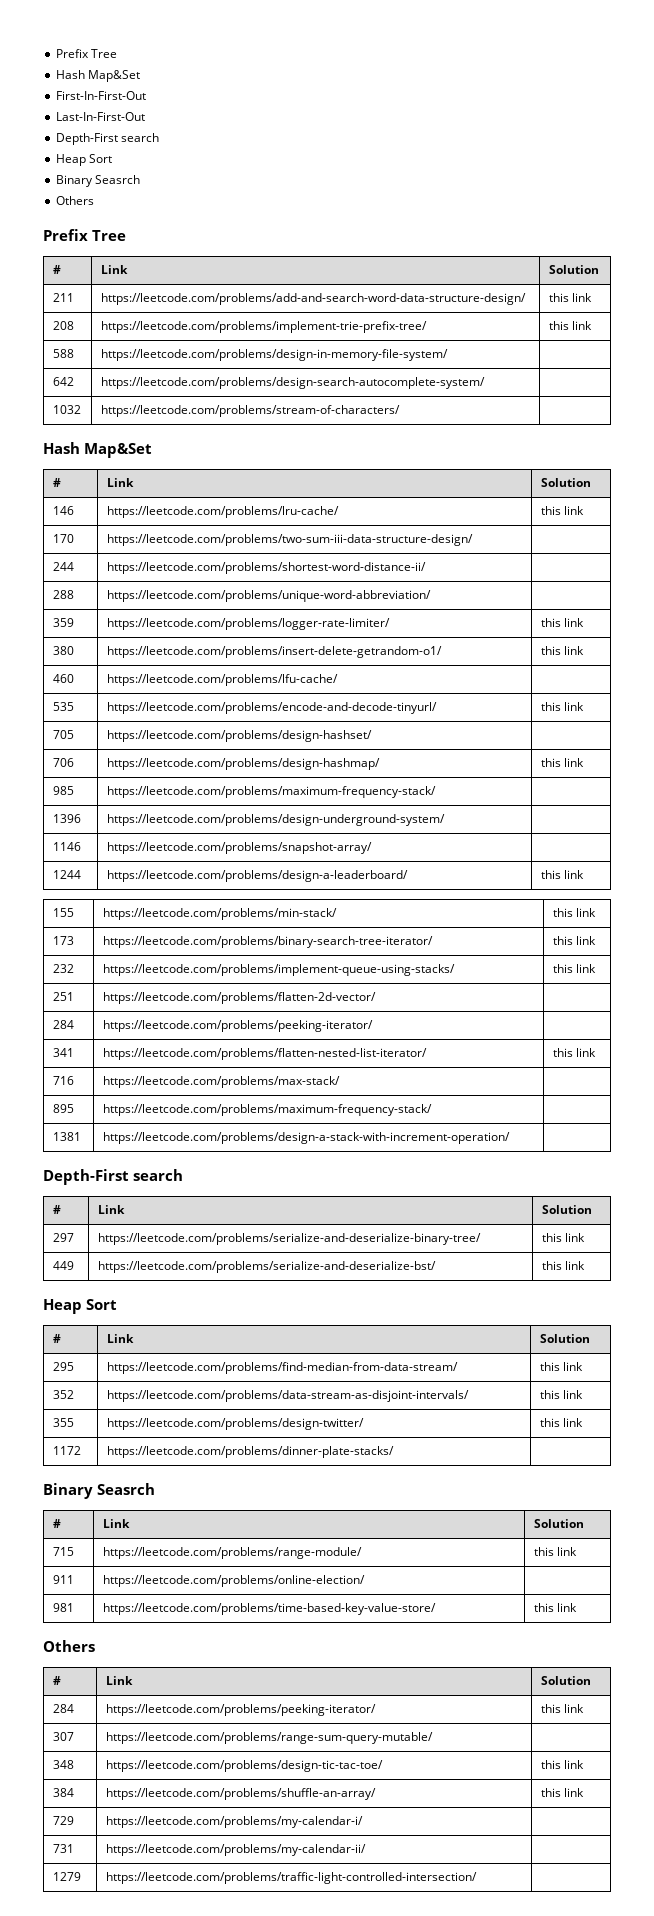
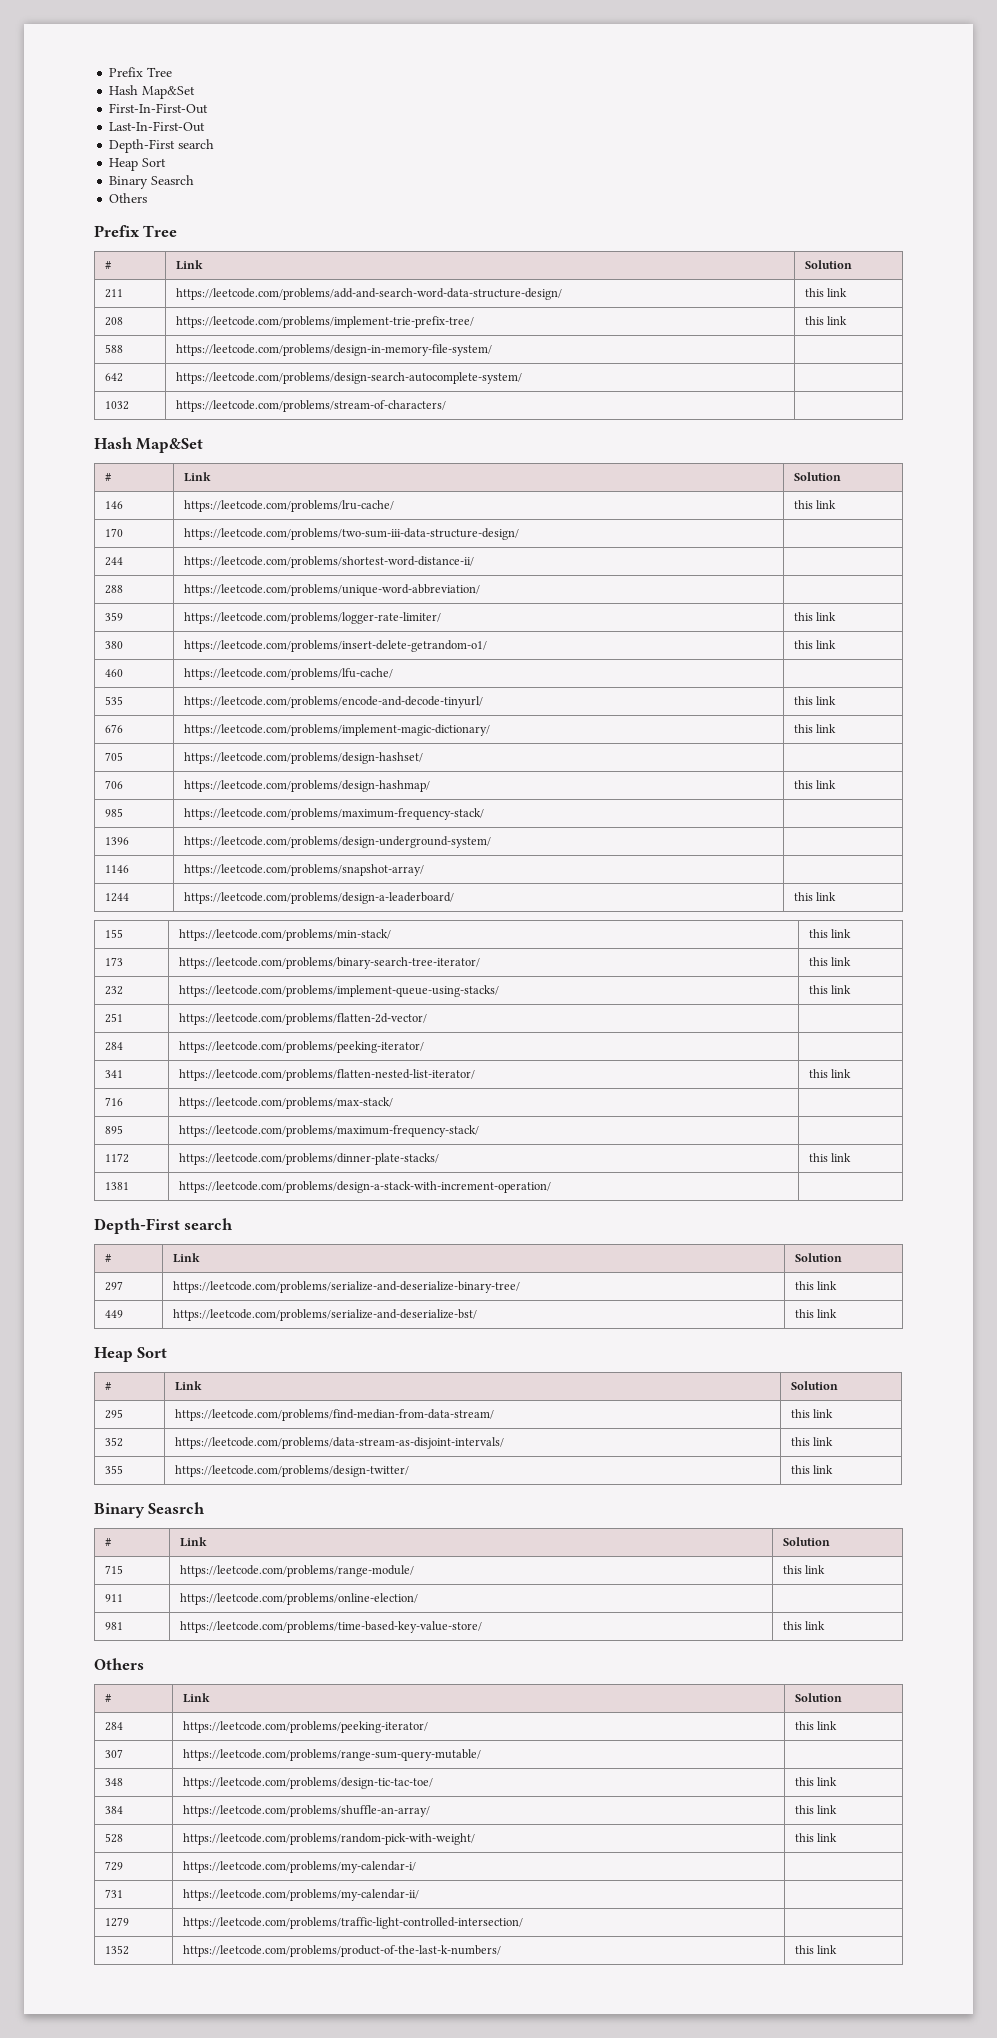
+ 676 | https://leetcode.com/problems/implement-magic-dictionary/ | this link
+ 1172 | https://leetcode.com/problems/dinner-plate-stacks/ | this link
- 1172 | https://leetcode.com/problems/dinner-plate-stacks/ |
+ 528 | https://leetcode.com/problems/random-pick-with-weight/ | this link
+ 1352 | https://leetcode.com/problems/product-of-the-last-k-numbers/ | this link

